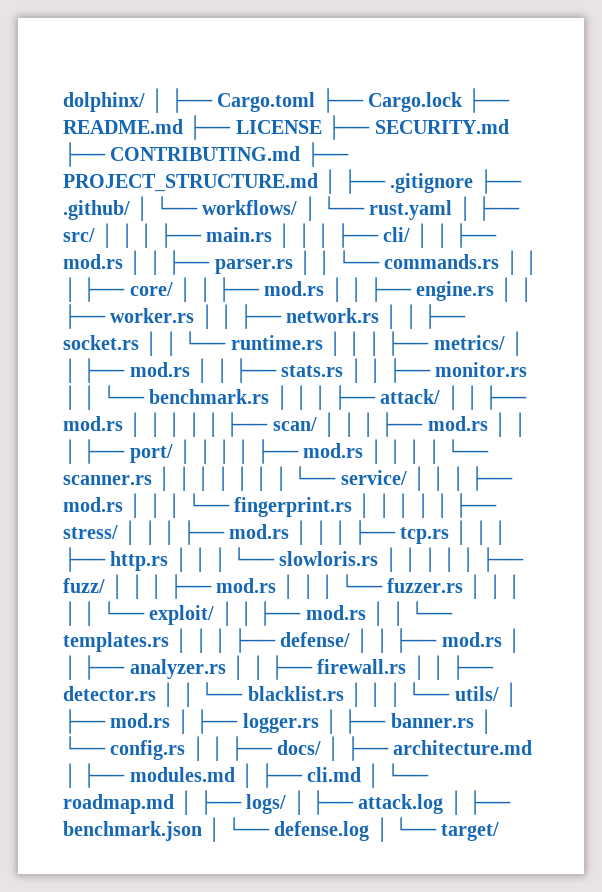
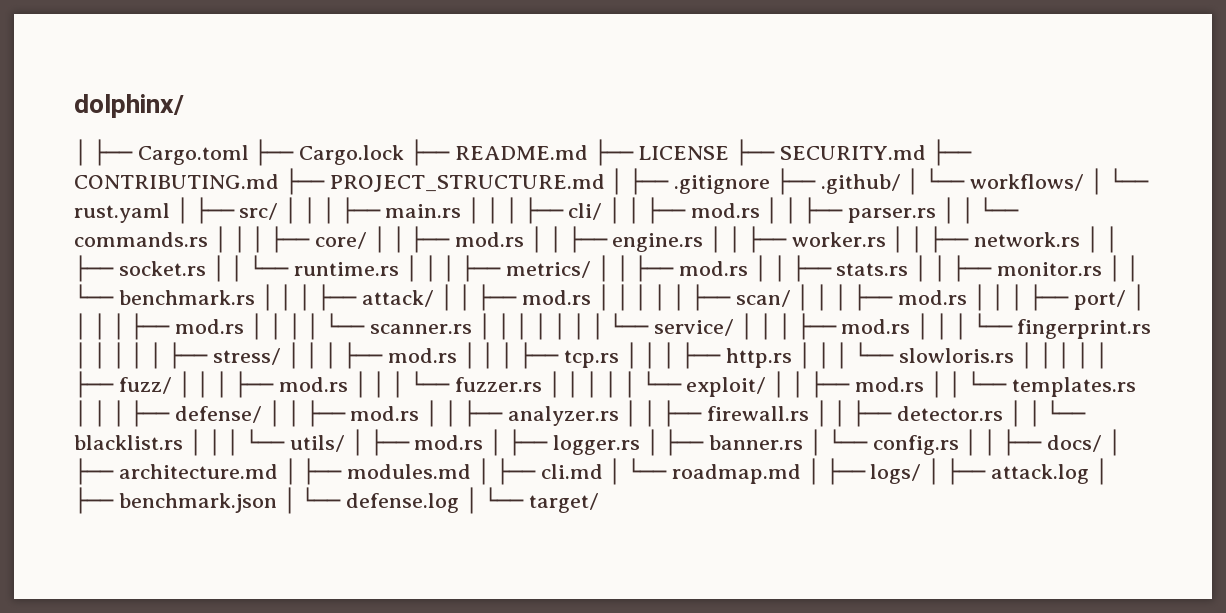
- dolphinx/ │ ├── Cargo.toml ├── Cargo.lock ├── README.md ├── LICENSE ├── SECURITY.md ├── CONTRIBUTING.md ├── PROJECT_STRUCTURE.md │ ├── .gitignore ├── .github/ │ └── workflows/ │ └── rust.yaml │ ├── src/ │ │ │ ├── main.rs │ │ │ ├── cli/ │ │ ├── mod.rs │ │ ├── parser.rs │ │ └── commands.rs │ │ │ ├── core/ │ │ ├── mod.rs │ │ ├── engine.rs │ │ ├── worker.rs │ │ ├── network.rs │ │ ├── socket.rs │ │ └── runtime.rs │ │ │ ├── metrics/ │ │ ├── mod.rs │ │ ├── stats.rs │ │ ├── monitor.rs │ │ └── benchmark.rs │ │ │ ├── attack/ │ │ ├── mod.rs │ │ │ │ │ ├── scan/ │ │ │ ├── mod.rs │ │ │ ├── port/ │ │ │ │ ├── mod.rs │ │ │ │ └── scanner.rs │ │ │ │ │ │ │ └── service/ │ │ │ ├── mod.rs │ │ │ └── fingerprint.rs │ │ │ │ │ ├── stress/ │ │ │ ├── mod.rs │ │ │ ├── tcp.rs │ │ │ ├── http.rs │ │ │ └── slowloris.rs │ │ │ │ │ ├── fuzz/ │ │ │ ├── mod.rs │ │ │ └── fuzzer.rs │ │ │ │ │ └── exploit/ │ │ ├── mod.rs │ │ └── templates.rs │ │ │ ├── defense/ │ │ ├── mod.rs │ │ ├── analyzer.rs │ │ ├── firewall.rs │ │ ├── detector.rs │ │ └── blacklist.rs │ │ │ └── utils/ │ ├── mod.rs │ ├── logger.rs │ ├── banner.rs │ └── config.rs │ │ ├── docs/ │ ├── architecture.md │ ├── modules.md │ ├── cli.md │ └── roadmap.md │ ├── logs/ │ ├── attack.log │ ├── benchmark.json │ └── defense.log │ └── target/
+ dolphinx/
+ │ ├── Cargo.toml ├── Cargo.lock ├── README.md ├── LICENSE ├── SECURITY.md ├── CONTRIBUTING.md ├── PROJECT_STRUCTURE.md │ ├── .gitignore ├── .github/ │ └── workflows/ │ └── rust.yaml │ ├── src/ │ │ │ ├── main.rs │ │ │ ├── cli/ │ │ ├── mod.rs │ │ ├── parser.rs │ │ └── commands.rs │ │ │ ├── core/ │ │ ├── mod.rs │ │ ├── engine.rs │ │ ├── worker.rs │ │ ├── network.rs │ │ ├── socket.rs │ │ └── runtime.rs │ │ │ ├── metrics/ │ │ ├── mod.rs │ │ ├── stats.rs │ │ ├── monitor.rs │ │ └── benchmark.rs │ │ │ ├── attack/ │ │ ├── mod.rs │ │ │ │ │ ├── scan/ │ │ │ ├── mod.rs │ │ │ ├── port/ │ │ │ │ ├── mod.rs │ │ │ │ └── scanner.rs │ │ │ │ │ │ │ └── service/ │ │ │ ├── mod.rs │ │ │ └── fingerprint.rs │ │ │ │ │ ├── stress/ │ │ │ ├── mod.rs │ │ │ ├── tcp.rs │ │ │ ├── http.rs │ │ │ └── slowloris.rs │ │ │ │ │ ├── fuzz/ │ │ │ ├── mod.rs │ │ │ └── fuzzer.rs │ │ │ │ │ └── exploit/ │ │ ├── mod.rs │ │ └── templates.rs │ │ │ ├── defense/ │ │ ├── mod.rs │ │ ├── analyzer.rs │ │ ├── firewall.rs │ │ ├── detector.rs │ │ └── blacklist.rs │ │ │ └── utils/ │ ├── mod.rs │ ├── logger.rs │ ├── banner.rs │ └── config.rs │ │ ├── docs/ │ ├── architecture.md │ ├── modules.md │ ├── cli.md │ └── roadmap.md │ ├── logs/ │ ├── attack.log │ ├── benchmark.json │ └── defense.log │ └── target/

